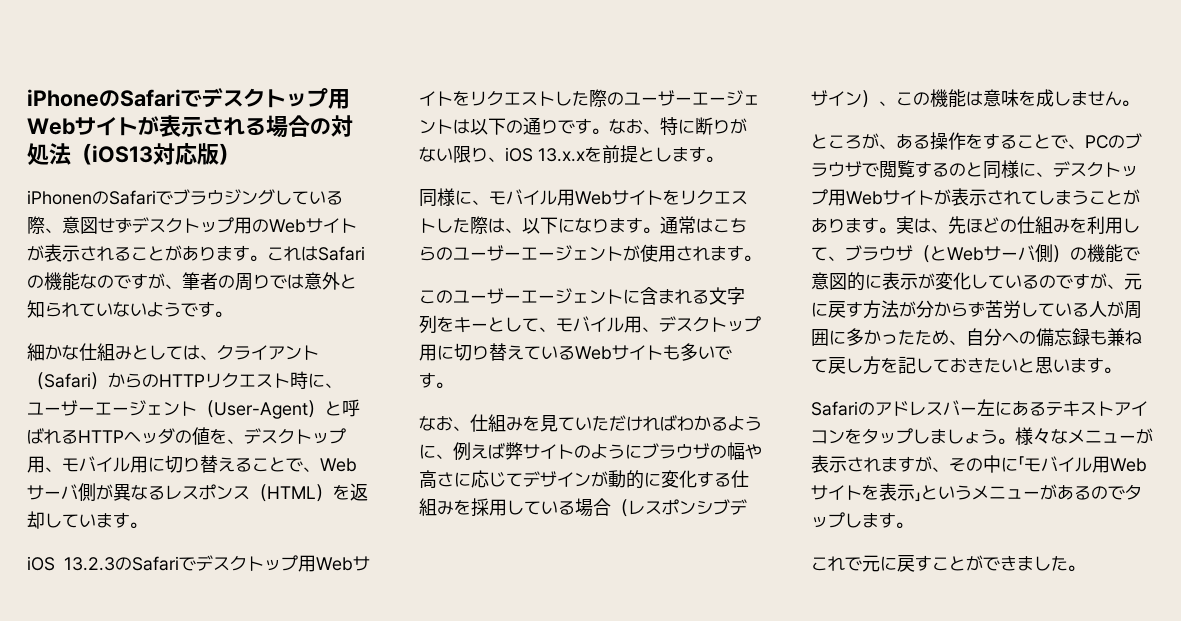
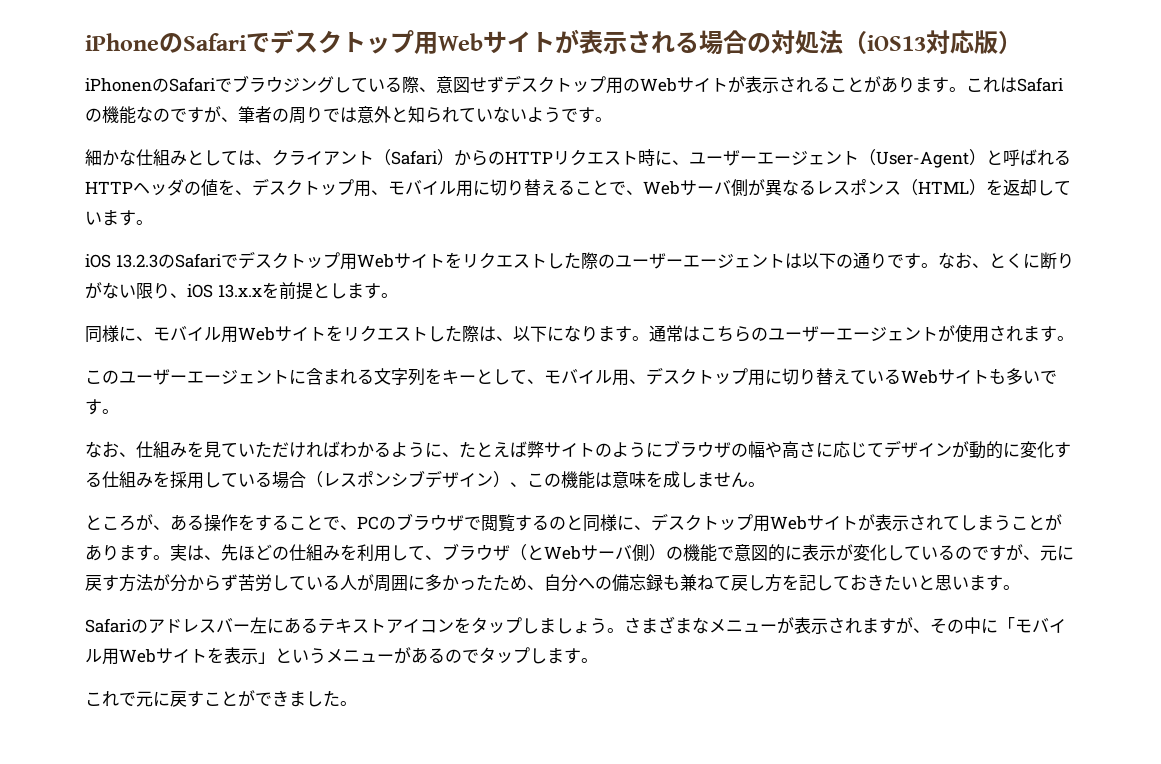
- なお、特に断りがない限り、iOS 13.x.xを前提とします。
+ なお、とくに断りがない限り、iOS 13.x.xを前提とします。
- なお、仕組みを見ていただければわかるように、例えば弊サイトのようにブラウザの幅や高さに応じてデザインが動的に変化する仕組みを採用している場合（レスポンシブデザイン）、この機能は意味を成しません。
+ なお、仕組みを見ていただければわかるように、たとえば弊サイトのようにブラウザの幅や高さに応じてデザインが動的に変化する仕組みを採用している場合（レスポンシブデザイン）、この機能は意味を成しません。
- 様々なメニューが表示されますが、その中に「モバイル用Webサイトを表示」というメニューがあるのでタップします。
+ さまざまなメニューが表示されますが、その中に「モバイル用Webサイトを表示」というメニューがあるのでタップします。

